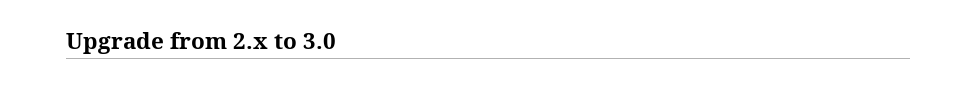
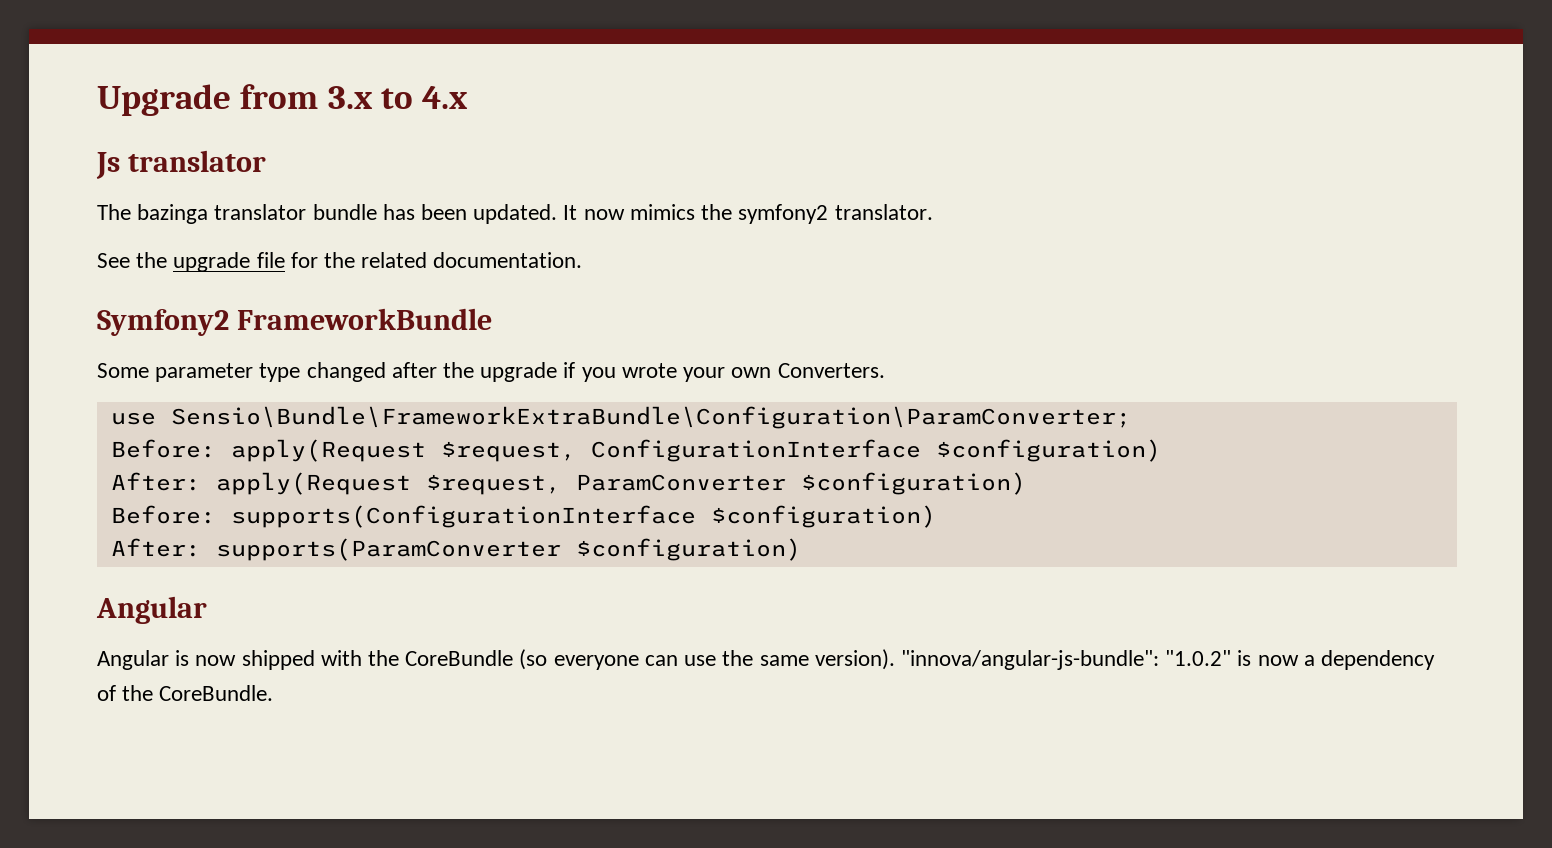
- Upgrade from 2.x to 3.0
+ Upgrade from 3.x to 4.x
+ Js translator
+ The bazinga translator bundle has been updated. It now mimics the symfony2 translator.
+ See the upgrade file for the related documentation.
+ Symfony2 FrameworkBundle
+ Some parameter type changed after the upgrade if you wrote your own Converters.
+ use Sensio\Bundle\FrameworkExtraBundle\Configuration\ParamConverter;
+ Before: apply(Request $request, ConfigurationInterface $configuration)
+ After: apply(Request $request, ParamConverter $configuration)
+ Before: supports(ConfigurationInterface $configuration)
+ After: supports(ParamConverter $configuration)
+ Angular
+ Angular is now shipped with the CoreBundle (so everyone can use the same version). "innova/angular-js-bundle": "1.0.2" is now a dependency of the CoreBundle.

